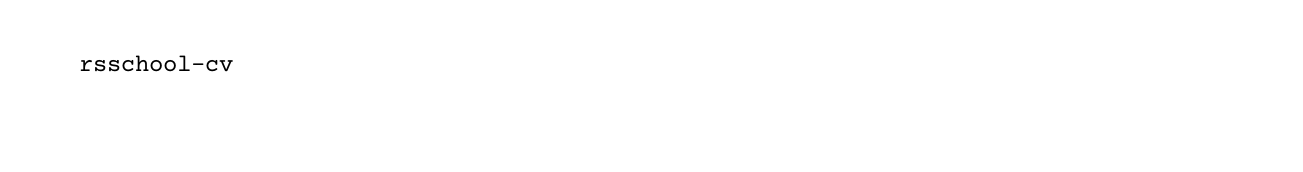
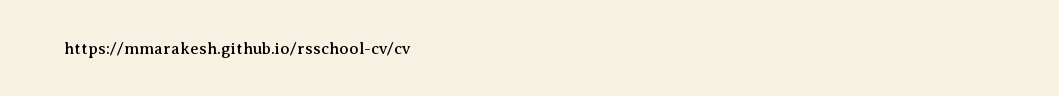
- rsschool-cv
+ https://mmarakesh.github.io/rsschool-cv/cv

